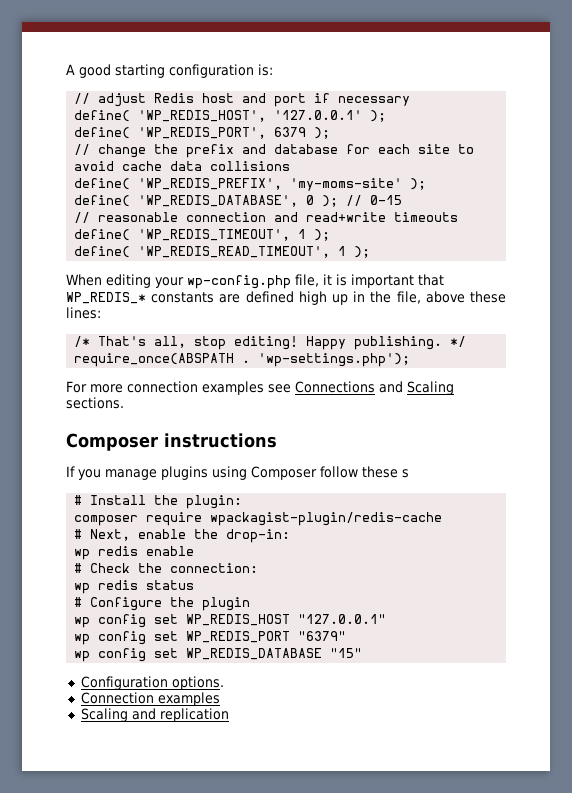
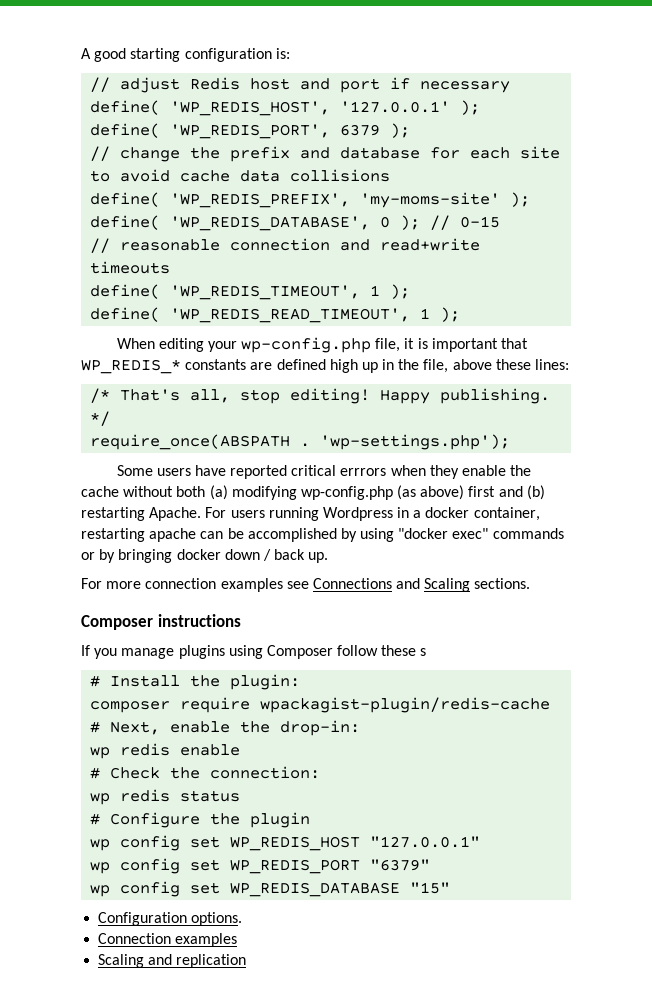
+ Some users have reported critical errrors when they enable the cache without both (a) modifying wp-config.php (as above) first and (b) restarting Apache. For users running Wordpress in a docker container, restarting apache can be accomplished by using "docker exec" commands or by bringing docker down / back up.

